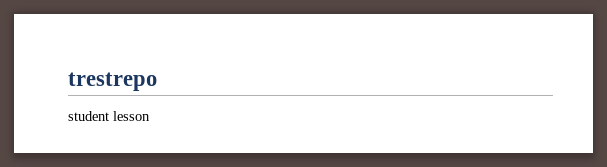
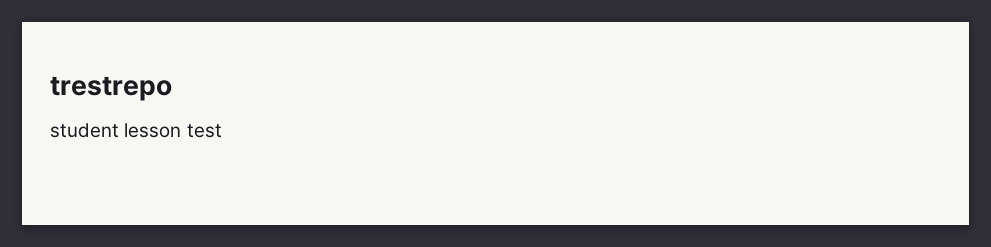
- student lesson
+ student lesson test

